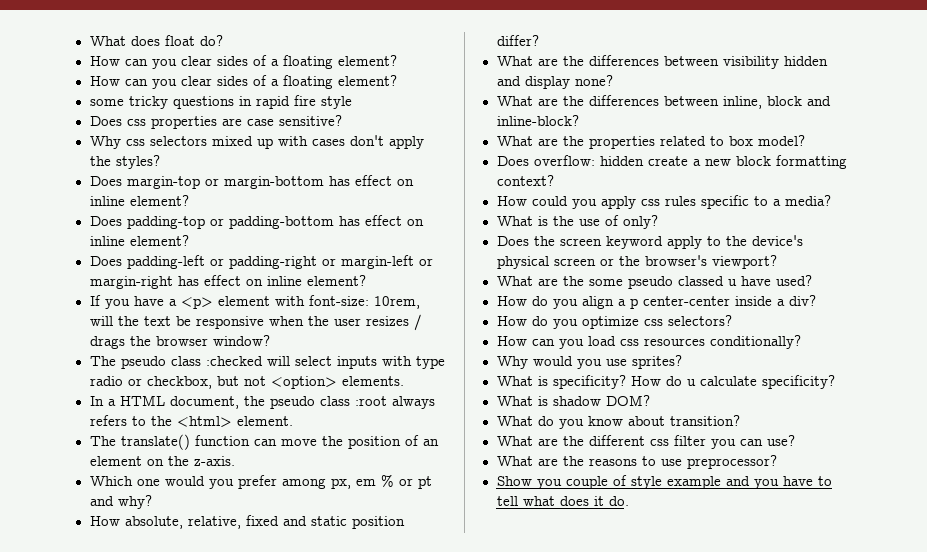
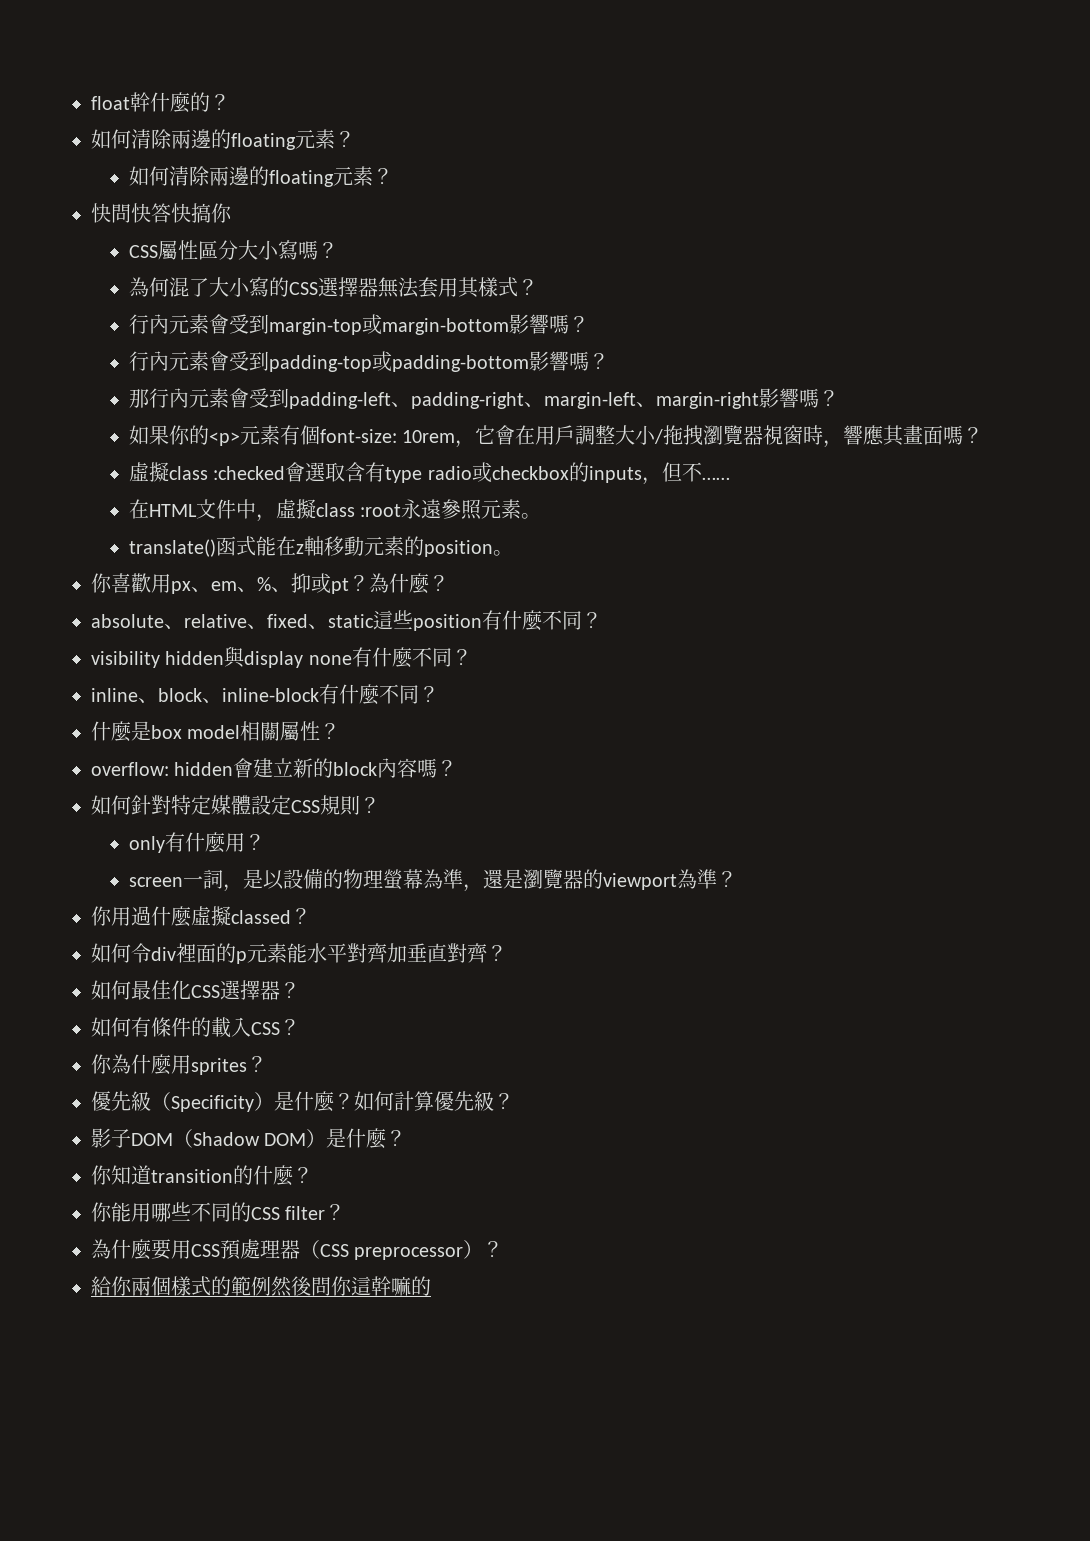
- What does float do?
- How can you clear sides of a floating element?
- How can you clear sides of a floating element?
- some tricky questions in rapid fire style
- Does css properties are case sensitive?
- Why css selectors mixed up with cases don't apply the styles?
- Does margin-top or margin-bottom has effect on inline element?
- Does padding-top or padding-bottom has effect on inline element?
- Does padding-left or padding-right or margin-left or margin-right has effect on inline element?
- If you have a <p> element with font-size: 10rem, will the text be responsive when the user resizes / drags the browser window?
- The pseudo class :checked will select inputs with type radio or checkbox, but not <option> elements.
- In a HTML document, the pseudo class :root always refers to the <html> element.
- The translate() function can move the position of an element on the z-axis.
- Which one would you prefer among px, em % or pt and why?
- How absolute, relative, fixed and static position differ?
- What are the differences between visibility hidden and display none?
- What are the differences between inline, block and inline-block?
- What are the properties related to box model?
- Does overflow: hidden create a new block formatting context?
- How could you apply css rules specific to a media?
- What is the use of only?
- Does the screen keyword apply to the device's physical screen or the browser's viewport?
- What are the some pseudo classed u have used?
- How do you align a p center-center inside a div?
- How do you optimize css selectors?
- How can you load css resources conditionally?
- Why would you use sprites?
- What is specificity? How do u calculate specificity?
- What is shadow DOM?
- What do you know about transition?
- What are the different css filter you can use?
- What are the reasons to use preprocessor?
- Show you couple of style example and you have to tell what does it do.
+ float幹什麼的？
+ 如何清除兩邊的floating元素？
+ 如何清除兩邊的floating元素？
+ 快問快答快搞你
+ CSS屬性區分大小寫嗎？
+ 為何混了大小寫的CSS選擇器無法套用其樣式？
+ 行內元素會受到margin-top或margin-bottom影響嗎？
+ 行內元素會受到padding-top或padding-bottom影響嗎？
+ 那行內元素會受到padding-left、padding-right、margin-left、margin-right影響嗎？
+ 如果你的<p>元素有個font-size: 10rem，它會在用戶調整大小/拖拽瀏覽器視窗時，響應其畫面嗎？
+ 虛擬class :checked會選取含有type radio或checkbox的inputs，但不……
+ 在HTML文件中，虛擬class :root永遠參照元素。
+ translate()函式能在z軸移動元素的position。
+ 你喜歡用px、em、%、抑或pt？為什麼？
+ absolute、relative、fixed、static這些position有什麼不同？
+ visibility hidden與display none有什麼不同？
+ inline、block、inline-block有什麼不同？
+ 什麼是box model相關屬性？
+ overflow: hidden會建立新的block內容嗎？
+ 如何針對特定媒體設定CSS規則？
+ only有什麼用？
+ screen一詞，是以設備的物理螢幕為準，還是瀏覽器的viewport為準？
+ 你用過什麼虛擬classed？
+ 如何令div裡面的p元素能水平對齊加垂直對齊？
+ 如何最佳化CSS選擇器？
+ 如何有條件的載入CSS？
+ 你為什麼用sprites？
+ 優先級（Specificity）是什麼？如何計算優先級？
+ 影子DOM（Shadow DOM）是什麼？
+ 你知道transition的什麼？
+ 你能用哪些不同的CSS filter？
+ 為什麼要用CSS預處理器（CSS preprocessor）？
+ 給你兩個樣式的範例然後問你這幹嘛的

